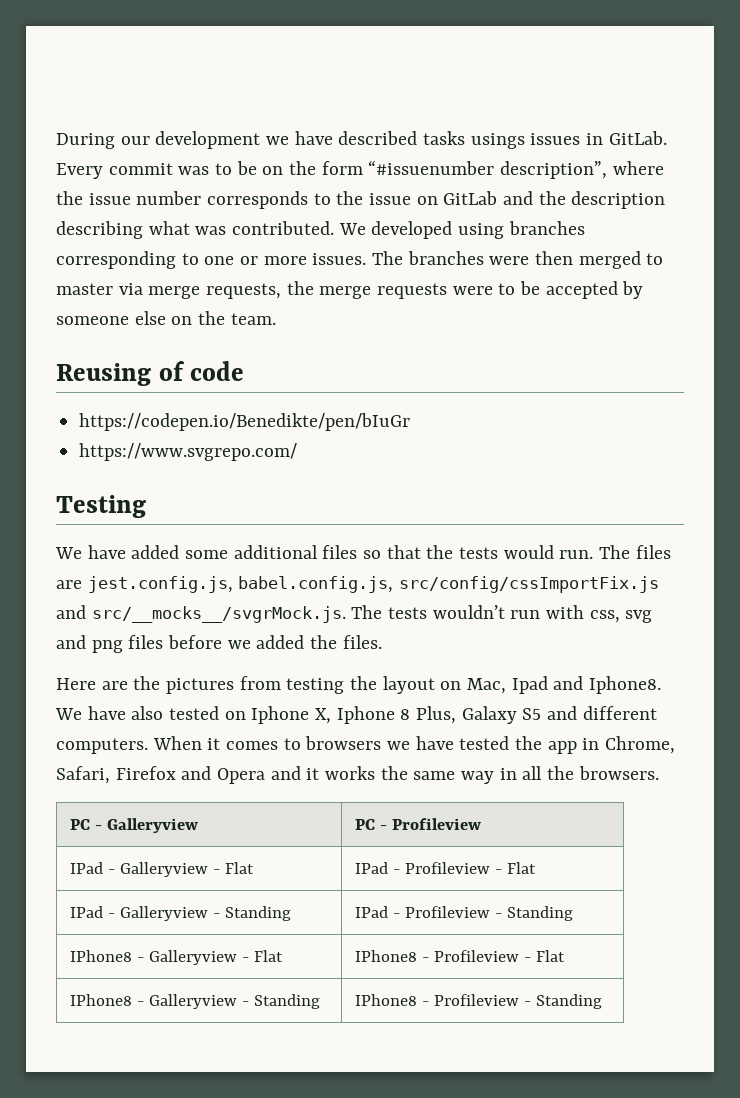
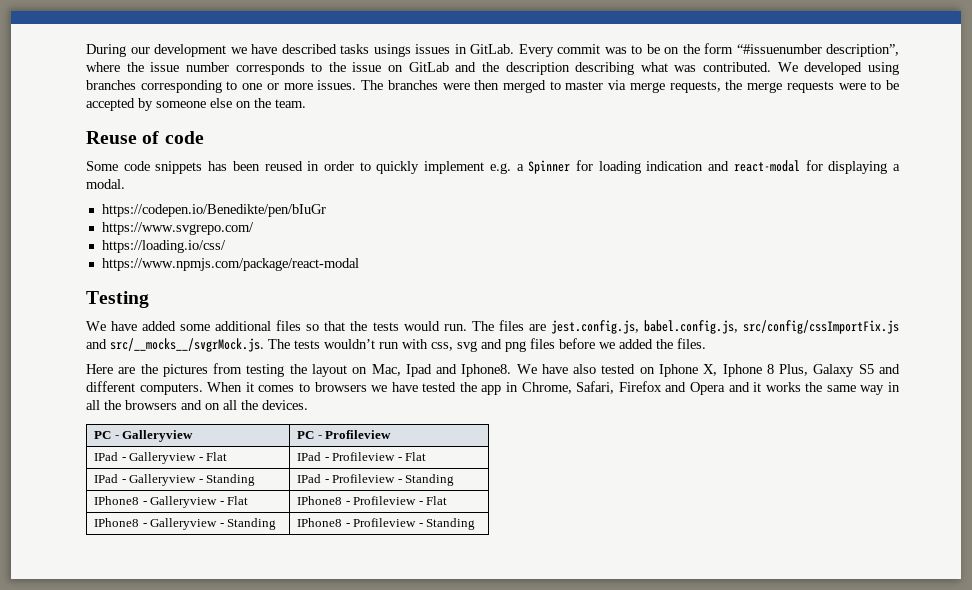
- Reusing of code
+ Reuse of code
+ Some code snippets has been reused in order to quickly implement e.g. a Spinner for loading indication and react-modal for displaying a modal.
+ https://loading.io/css/
+ https://www.npmjs.com/package/react-modal
- When it comes to browsers we have tested the app in Chrome, Safari, Firefox and Opera and it works the same way in all the browsers.
+ When it comes to browsers we have tested the app in Chrome, Safari, Firefox and Opera and it works the same way in all the browsers and on all the devices.

